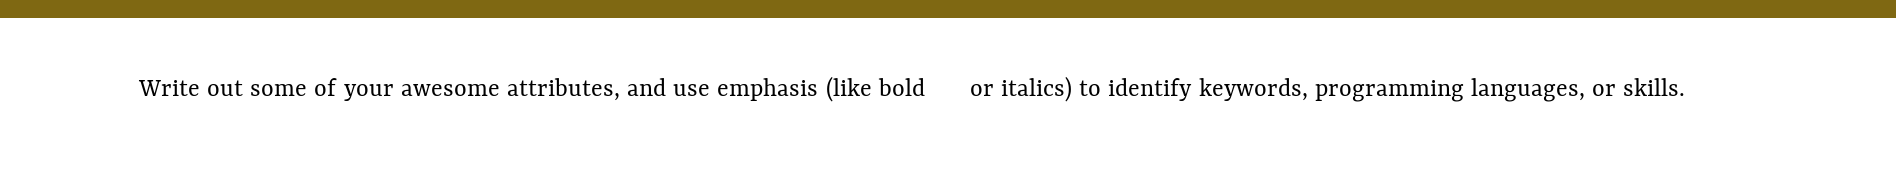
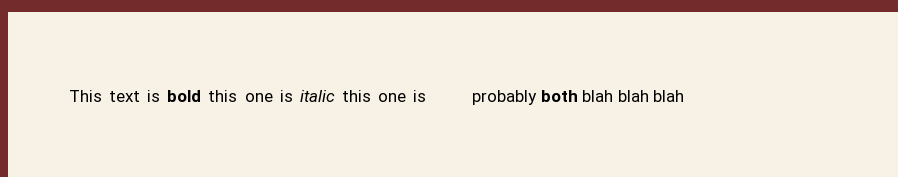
- Write out some of your awesome attributes, and use emphasis (like bold or italics) to identify keywords, programming languages, or skills.
+ This text is bold this one is italic this one is probably both blah blah blah

